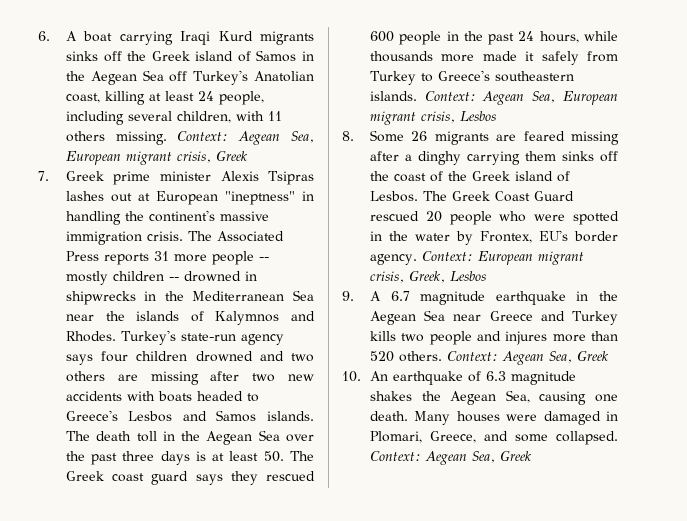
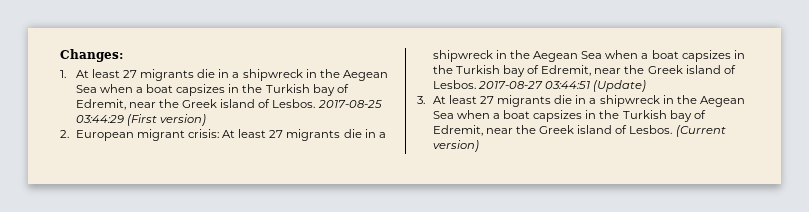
- 6. A boat carrying Iraqi Kurd migrants sinks off the Greek island of Samos in the Aegean Sea off Turkey's Anatolian coast, killing at least 24 people, including several children, with 11 others missing. Context: Aegean Sea, European migrant crisis, Greek
- 7. Greek prime minister Alexis Tsipras lashes out at European "ineptness" in handling the continent's massive immigration crisis. The Associated Press reports 31 more people -- mostly children -- drowned in shipwrecks in the Mediterranean Sea near the islands of Kalymnos and Rhodes. Turkey's state-run agency says four children drowned and two others are missing after two new accidents with boats headed to Greece's Lesbos and Samos islands. The death toll in the Aegean Sea over the past three days is at least 50. The Greek coast guard says they rescued 600 people in the past 24 hours, while thousands more made it safely from Turkey to Greece's southeastern islands. Context: Aegean Sea, European migrant crisis, Lesbos
- 8. Some 26 migrants are feared missing after a dinghy carrying them sinks off the coast of the Greek island of Lesbos. The Greek Coast Guard rescued 20 people who were spotted in the water by Frontex, EU's border agency. Context: European migrant crisis, Greek, Lesbos
- 9. A 6.7 magnitude earthquake in the Aegean Sea near Greece and Turkey kills two people and injures more than 520 others. Context: Aegean Sea, Greek
- 10. An earthquake of 6.3 magnitude shakes the Aegean Sea, causing one death. Many houses were damaged in Plomari, Greece, and some collapsed. Context: Aegean Sea, Greek
+ Changes:
+ 1. At least 27 migrants die in a shipwreck in the Aegean Sea when a boat capsizes in the Turkish bay of Edremit, near the Greek island of Lesbos. 2017-08-25 03:44:29 (First version)
+ 2. European migrant crisis: At least 27 migrants die in a shipwreck in the Aegean Sea when a boat capsizes in the Turkish bay of Edremit, near the Greek island of Lesbos. 2017-08-27 03:44:51 (Update)
+ 3. At least 27 migrants die in a shipwreck in the Aegean Sea when a boat capsizes in the Turkish bay of Edremit, near the Greek island of Lesbos. (Current version)

